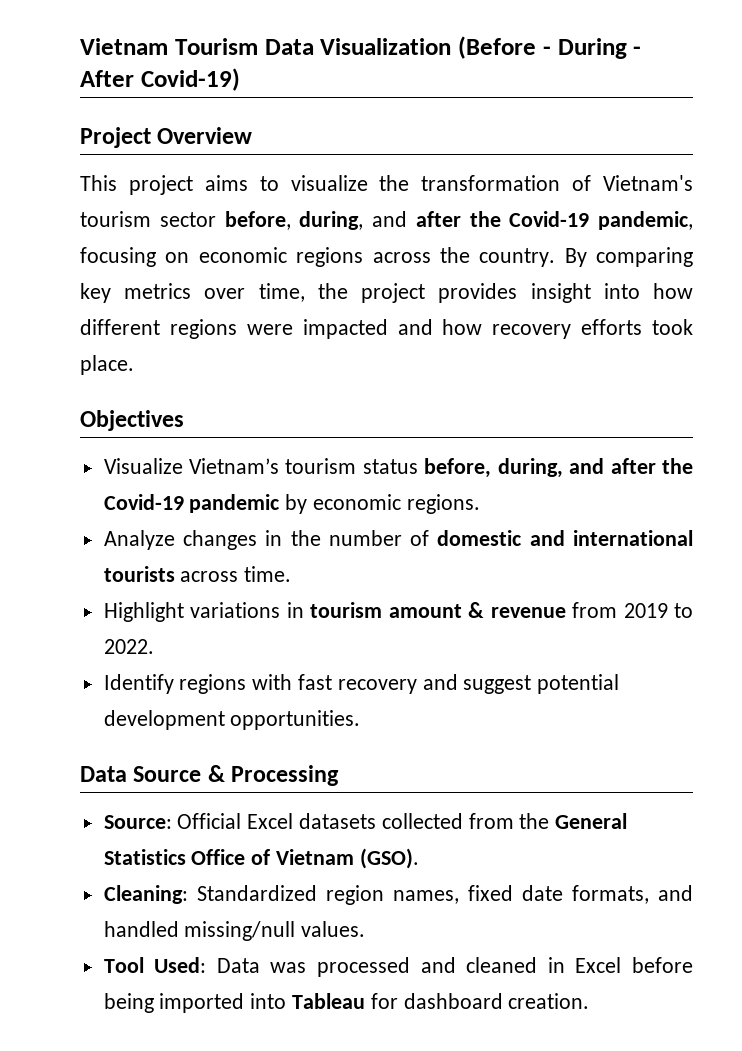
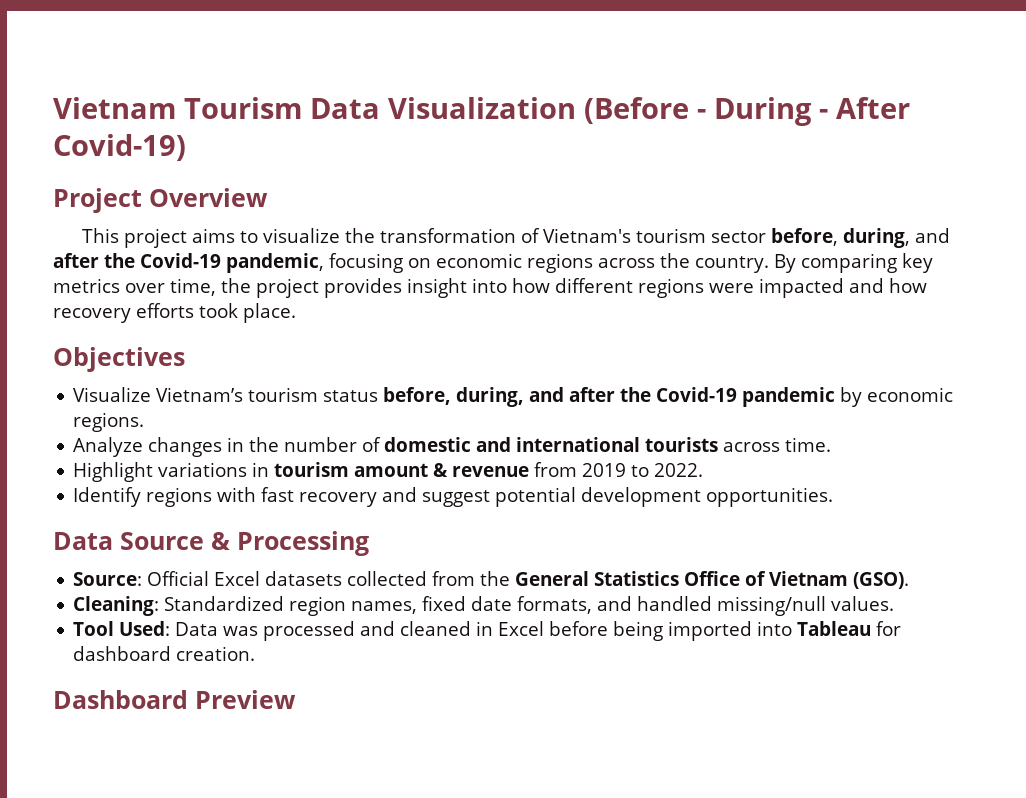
+ Dashboard Preview

